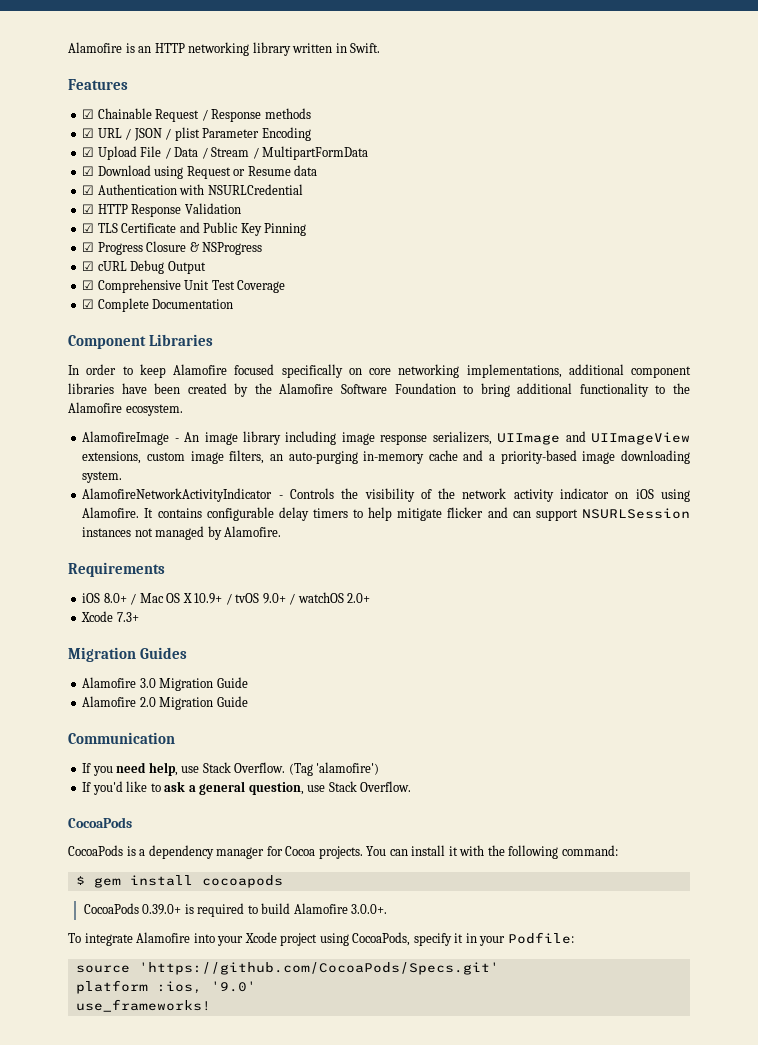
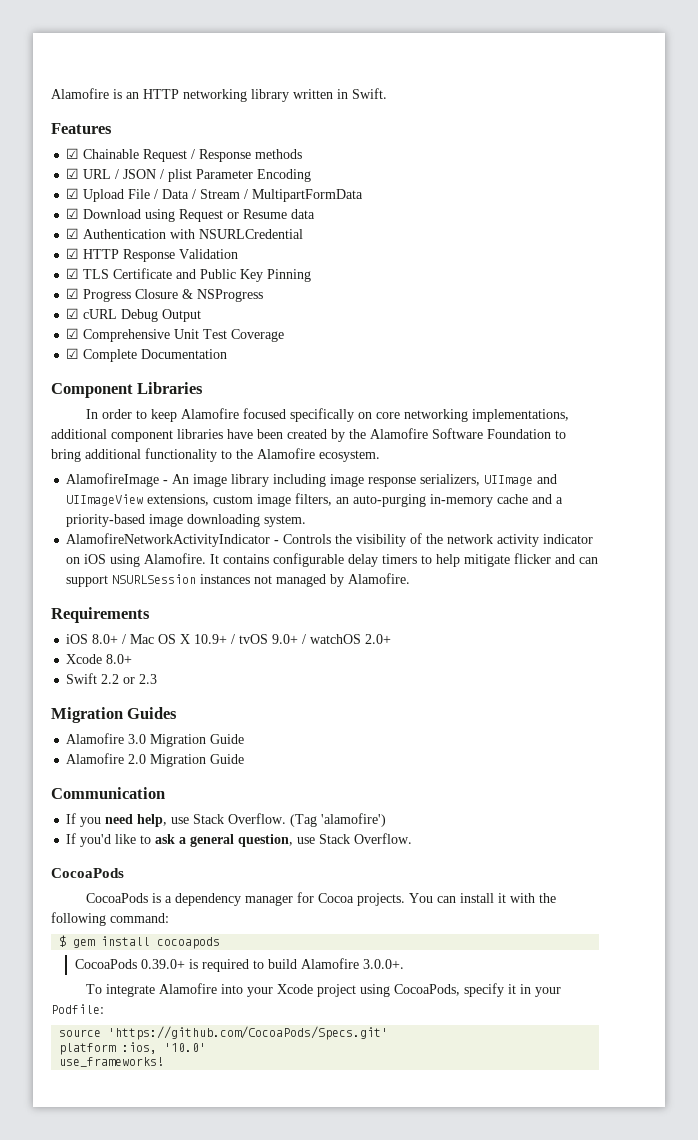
- Xcode 7.3+
+ Xcode 8.0+
+ Swift 2.2 or 2.3
- platform :ios, '9.0'
+ platform :ios, '10.0'

